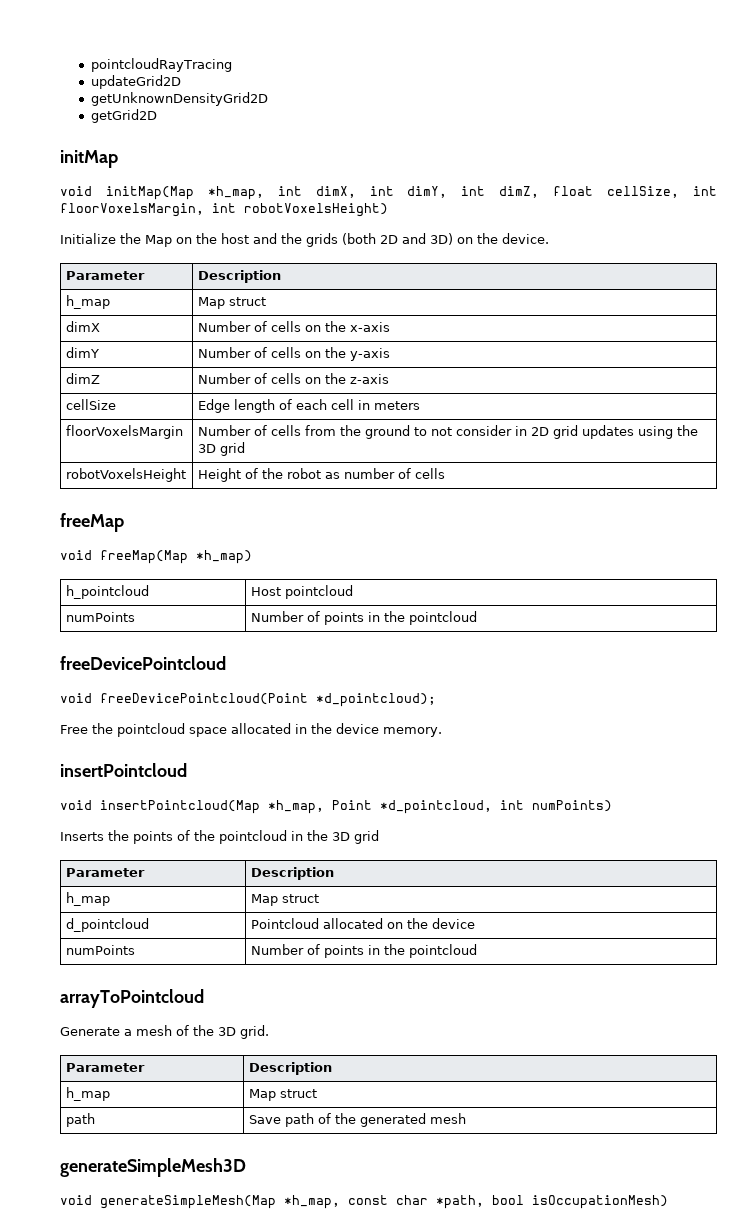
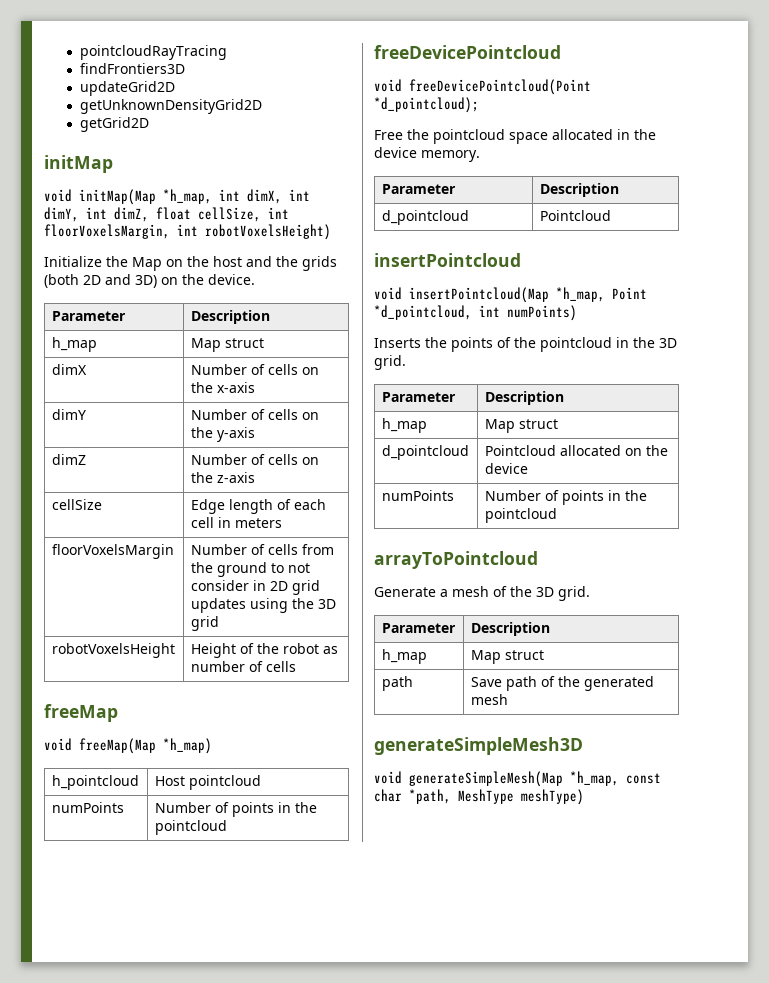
+ findFrontiers3D
  Free the pointcloud space allocated in the device memory.
+ Parameter | Description
+ d_pointcloud | Pointcloud
- Inserts the points of the pointcloud in the 3D grid
+ Inserts the points of the pointcloud in the 3D grid.
- void generateSimpleMesh(Map *h_map, const char *path, bool isOccupationMesh)
+ void generateSimpleMesh(Map *h_map, const char *path, MeshType meshType)

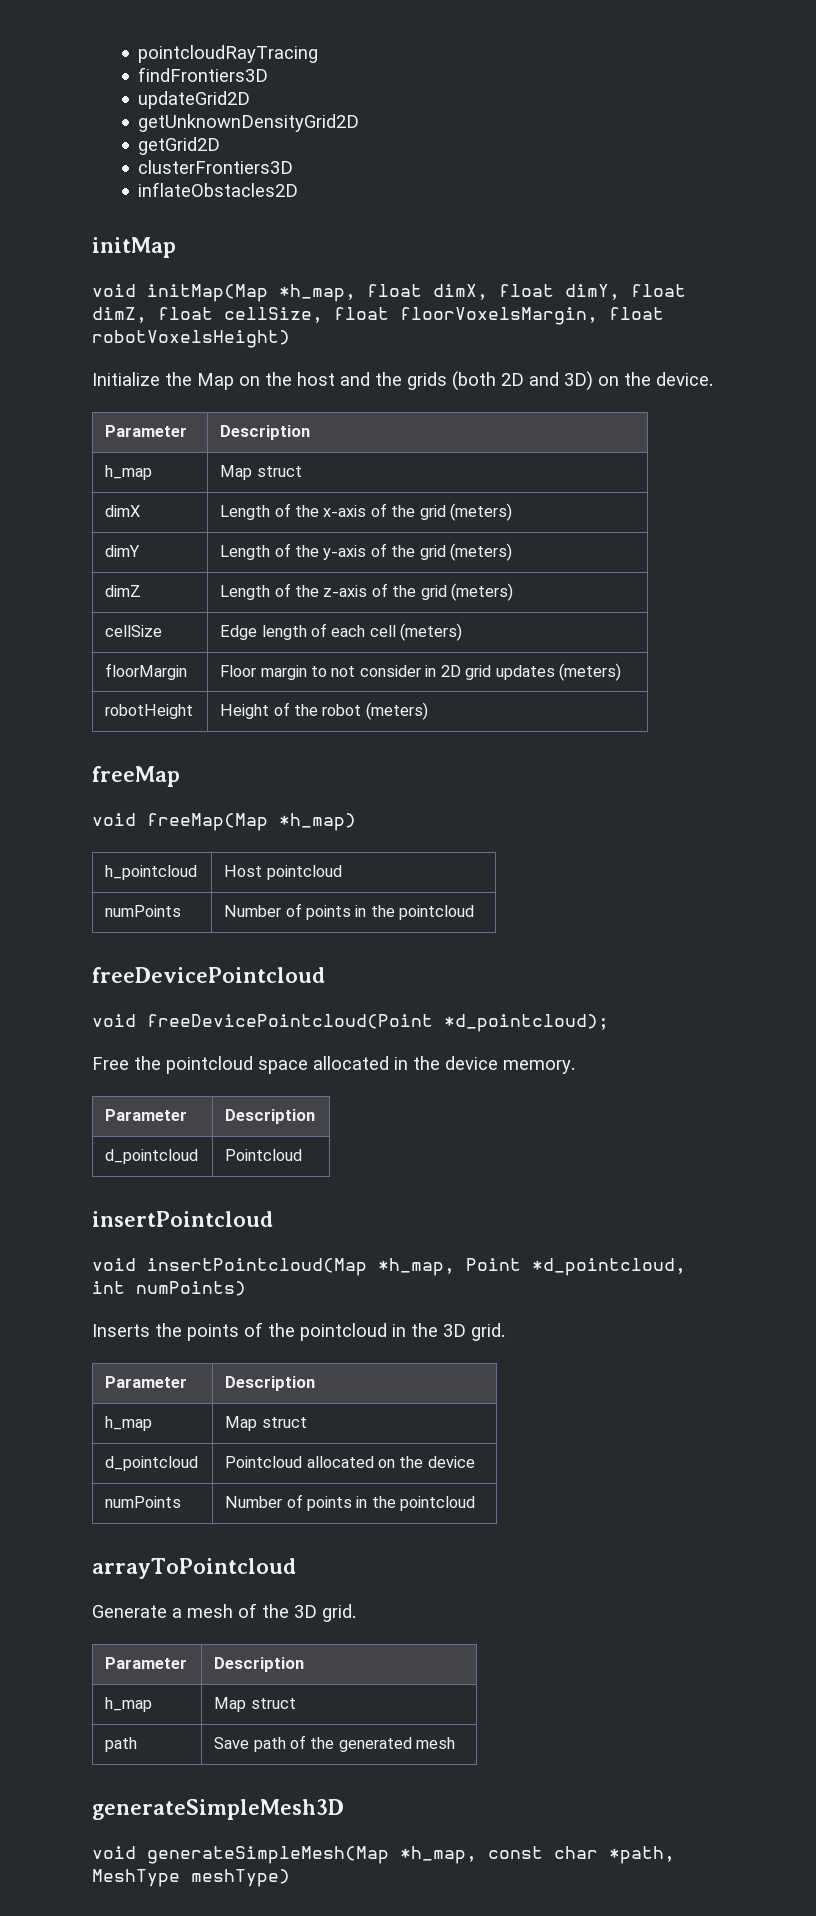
+ clusterFrontiers3D
+ inflateObstacles2D
- void initMap(Map *h_map, int dimX, int dimY, int dimZ, float cellSize, int floorVoxelsMargin, int robotVoxelsHeight)
+ void initMap(Map *h_map, float dimX, float dimY, float dimZ, float cellSize, float floorVoxelsMargin, float robotVoxelsHeight)
- dimX | Number of cells on the x-axis
- dimY | Number of cells on the y-axis
- dimZ | Number of cells on the z-axis
+ dimX | Length of the x-axis of the grid (meters)
+ dimY | Length of the y-axis of the grid (meters)
+ dimZ | Length of the z-axis of the grid (meters)
- cellSize | Edge length of each cell in meters
- floorVoxelsMargin | Number of cells from the ground to not consider in 2D grid updates using the 3D grid
- robotVoxelsHeight | Height of the robot as number of cells
+ cellSize | Edge length of each cell (meters)
+ floorMargin | Floor margin to not consider in 2D grid updates (meters)
+ robotHeight | Height of the robot (meters)

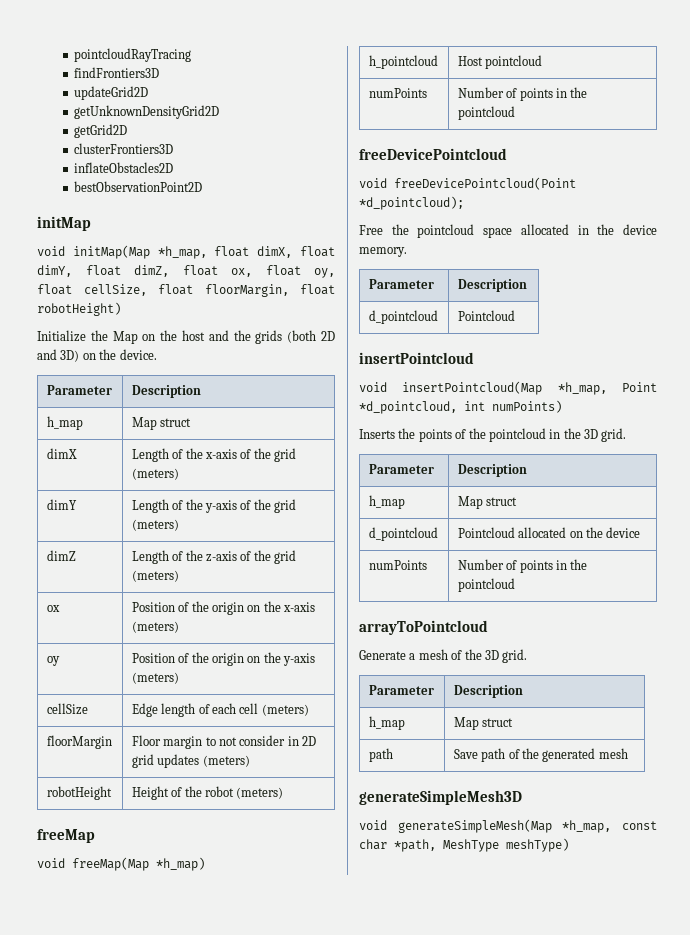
+ bestObservationPoint2D
- void initMap(Map *h_map, float dimX, float dimY, float dimZ, float cellSize, float floorVoxelsMargin, float robotVoxelsHeight)
+ void initMap(Map *h_map, float dimX, float dimY, float dimZ, float ox, float oy, float cellSize, float floorMargin, float robotHeight)
+ ox | Position of the origin on the x-axis (meters)
+ oy | Position of the origin on the y-axis (meters)

